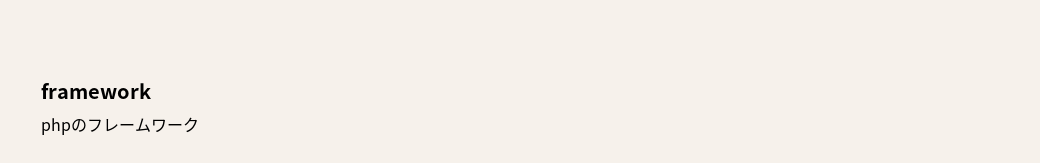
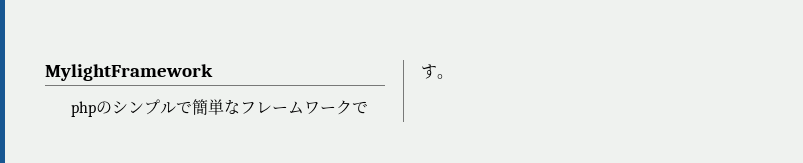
- framework
+ MylightFramework
- phpのフレームワーク
+ phpのシンプルで簡単なフレームワークです。

